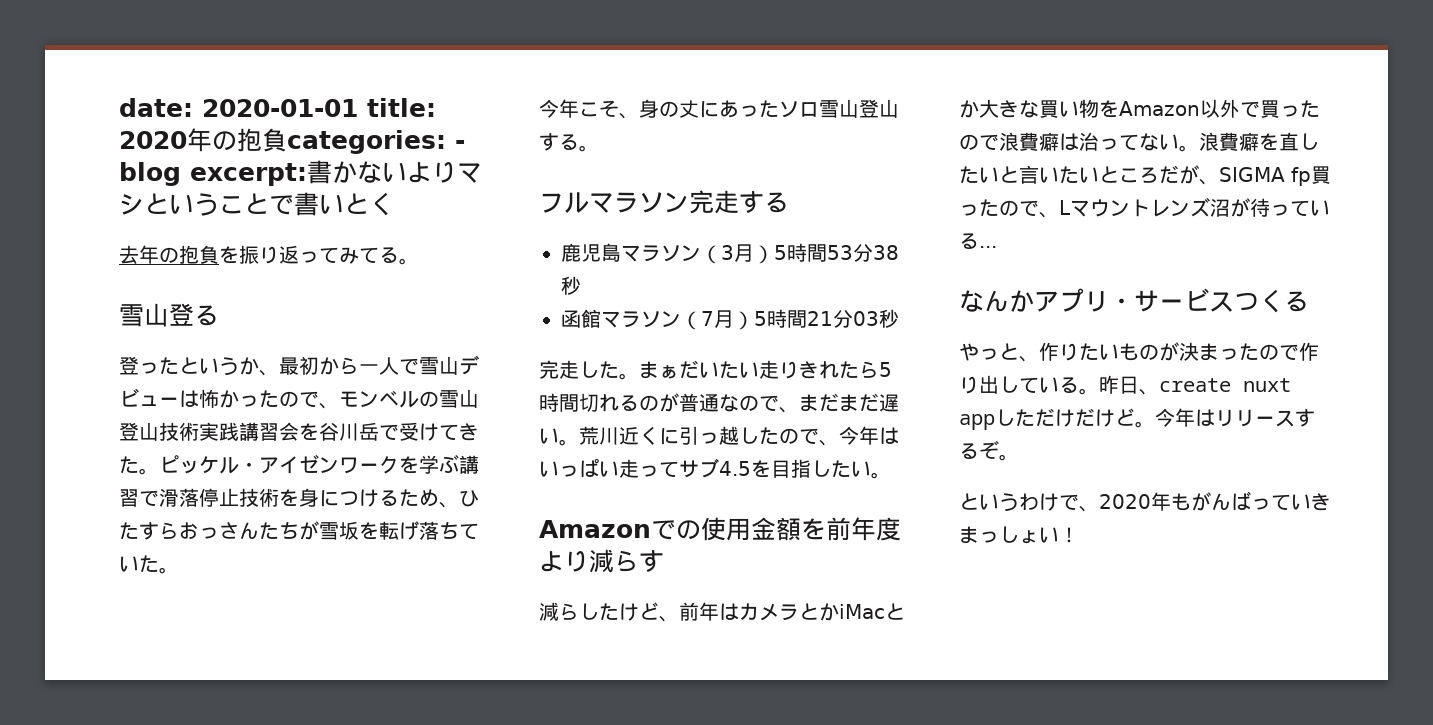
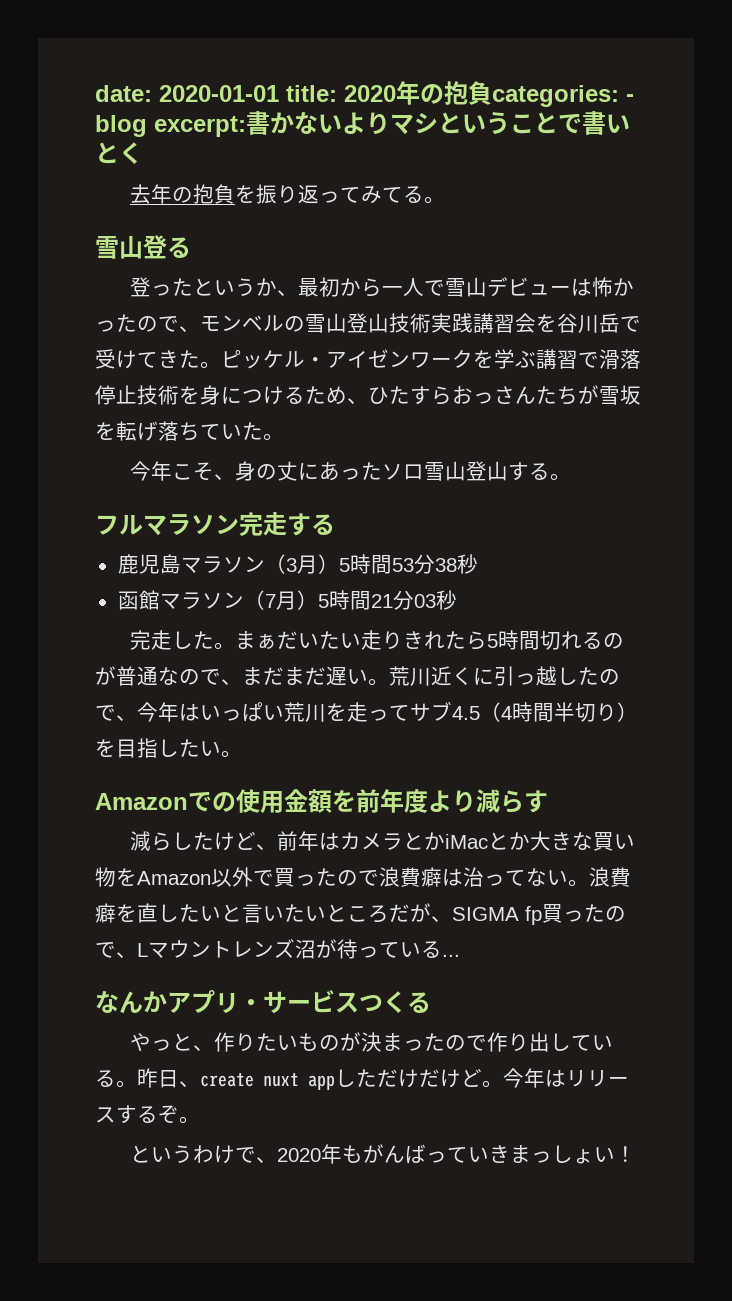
- 荒川近くに引っ越したので、今年はいっぱい走ってサブ4.5を目指したい。
+ 荒川近くに引っ越したので、今年はいっぱい荒川を走ってサブ4.5（4時間半切り）を目指したい。

